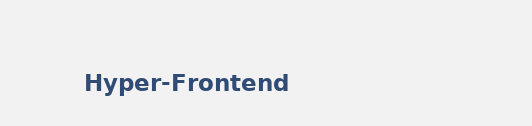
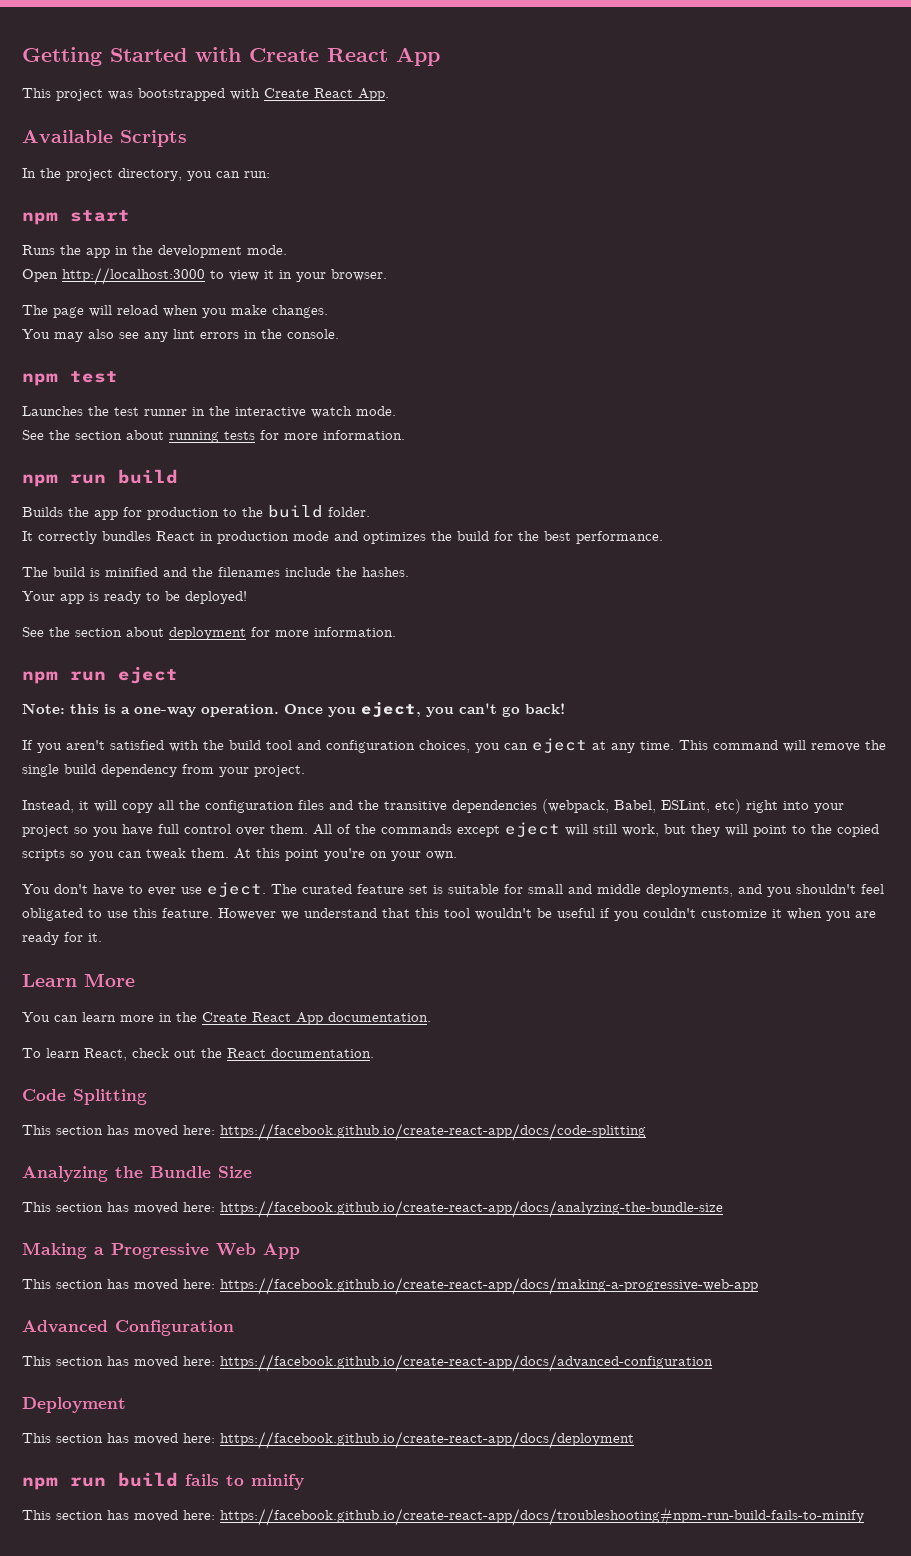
- Hyper-Frontend
+ Getting Started with Create React App
+ This project was bootstrapped with Create React App.
+ Available Scripts
+ In the project directory, you can run:
+ npm start
+ Runs the app in the development mode.
+ Open http://localhost:3000 to view it in your browser.
+ The page will reload when you make changes.
+ You may also see any lint errors in the console.
+ npm test
+ Launches the test runner in the interactive watch mode.
+ See the section about running tests for more information.
+ npm run build
+ Builds the app for production to the build folder.
+ It correctly bundles React in production mode and optimizes the build for the best performance.
+ The build is minified and the filenames include the hashes.
+ Your app is ready to be deployed!
+ See the section about deployment for more information.
+ npm run eject
+ Note: this is a one-way operation. Once you eject, you can't go back!
+ If you aren't satisfied with the build tool and configuration choices, you can eject at any time. This command will remove the single build dependency from your project.
+ Instead, it will copy all the configuration files and the transitive dependencies (webpack, Babel, ESLint, etc) right into your project so you have full control over them. All of the commands except eject will still work, but they will point to the copied scripts so you can tweak them. At this point you're on your own.
+ You don't have to ever use eject. The curated feature set is suitable for small and middle deployments, and you shouldn't feel obligated to use this feature. However we understand that this tool wouldn't be useful if you couldn't customize it when you are ready for it.
+ Learn More
+ You can learn more in the Create React App documentation.
+ To learn React, check out the React documentation.
+ Code Splitting
+ This section has moved here: https://facebook.github.io/create-react-app/docs/code-splitting
+ Analyzing the Bundle Size
+ This section has moved here: https://facebook.github.io/create-react-app/docs/analyzing-the-bundle-size
+ Making a Progressive Web App
+ This section has moved here: https://facebook.github.io/create-react-app/docs/making-a-progressive-web-app
+ Advanced Configuration
+ This section has moved here: https://facebook.github.io/create-react-app/docs/advanced-configuration
+ Deployment
+ This section has moved here: https://facebook.github.io/create-react-app/docs/deployment
+ npm run build fails to minify
+ This section has moved here: https://facebook.github.io/create-react-app/docs/troubleshooting#npm-run-build-fails-to-minify

